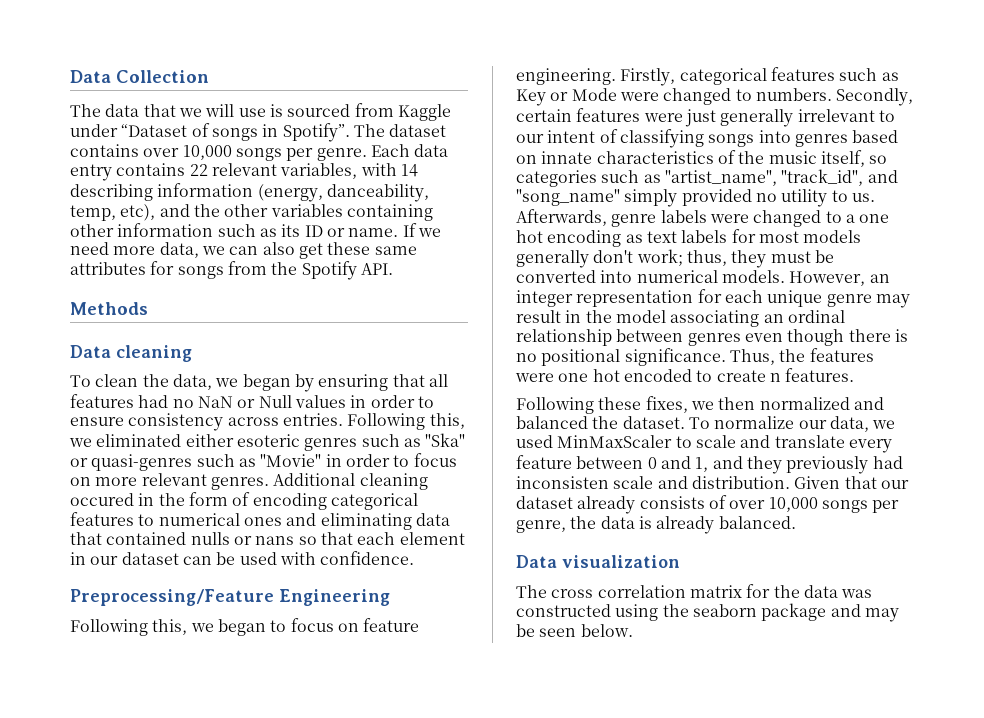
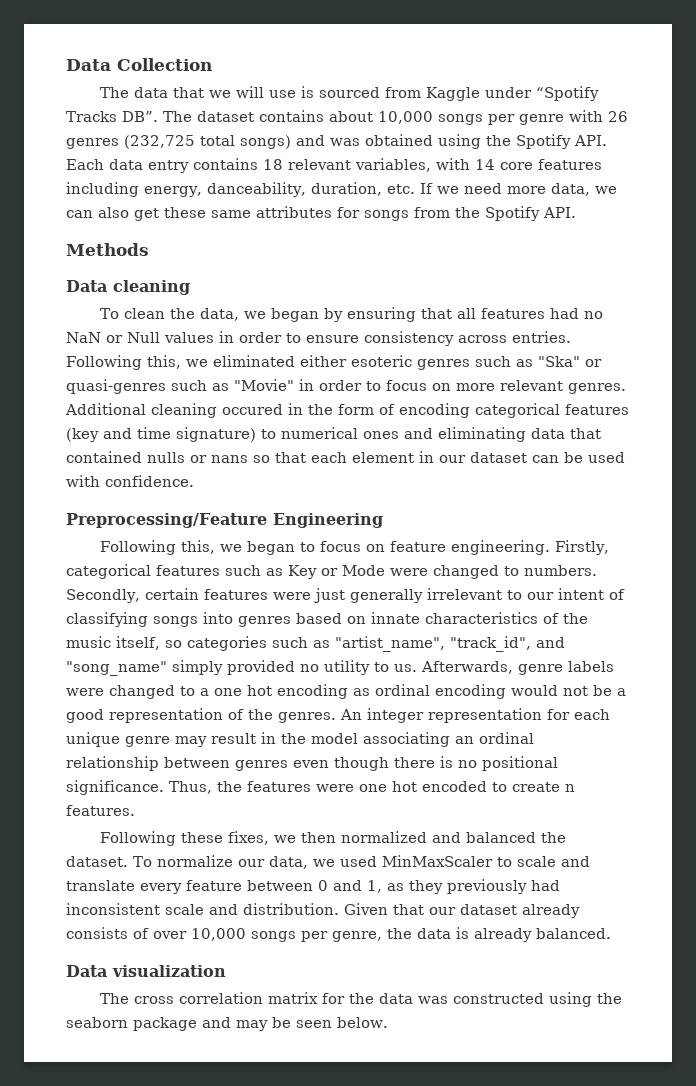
- The data that we will use is sourced from Kaggle under “Dataset of songs in Spotify”. The dataset contains over 10,000 songs per genre. Each data entry contains 22 relevant variables, with 14 describing information (energy, danceability, temp, etc), and the other variables containing other information such as its ID or name. If we need more data, we can also get these same attributes for songs from the Spotify API.
+ The data that we will use is sourced from Kaggle under “Spotify Tracks DB”. The dataset contains about 10,000 songs per genre with 26 genres (232,725 total songs) and was obtained using the Spotify API. Each data entry contains 18 relevant variables, with 14 core features including energy, danceability, duration, etc. If we need more data, we can also get these same attributes for songs from the Spotify API.
- Additional cleaning occured in the form of encoding categorical features to numerical ones and eliminating data that contained nulls or nans so that each element in our dataset can be used with confidence.
+ Additional cleaning occured in the form of encoding categorical features (key and time signature) to numerical ones and eliminating data that contained nulls or nans so that each element in our dataset can be used with confidence.
- Afterwards, genre labels were changed to a one hot encoding as text labels for most models generally don't work; thus, they must be converted into numerical models. However, an integer representation for each unique genre may result in the model associating an ordinal relationship between genres even though there is no positional significance.
+ Afterwards, genre labels were changed to a one hot encoding as ordinal encoding would not be a good representation of the genres. An integer representation for each unique genre may result in the model associating an ordinal relationship between genres even though there is no positional significance.
- To normalize our data, we used MinMaxScaler to scale and translate every feature between 0 and 1, and they previously had inconsisten scale and distribution.
+ To normalize our data, we used MinMaxScaler to scale and translate every feature between 0 and 1, as they previously had inconsistent scale and distribution.

